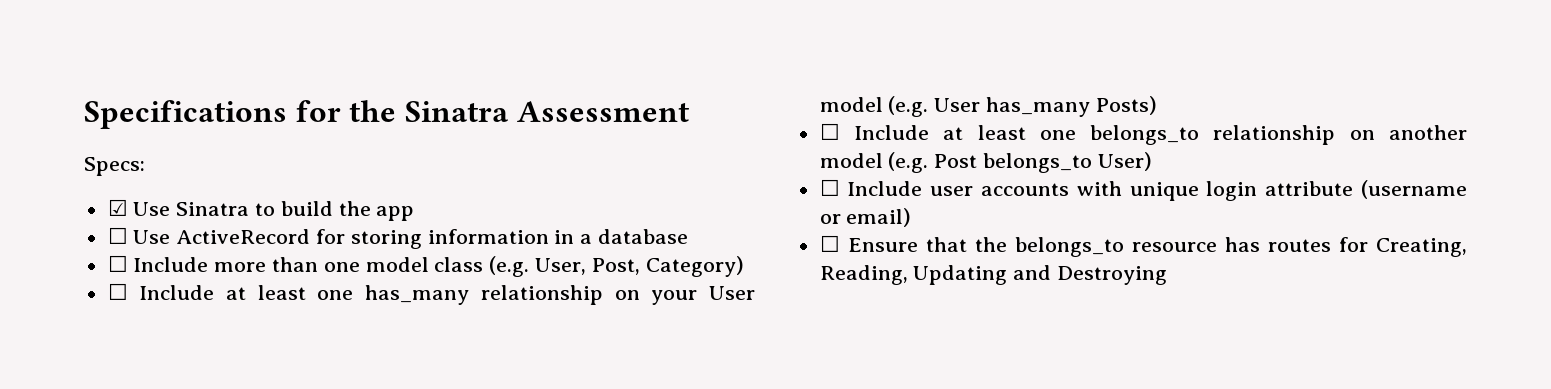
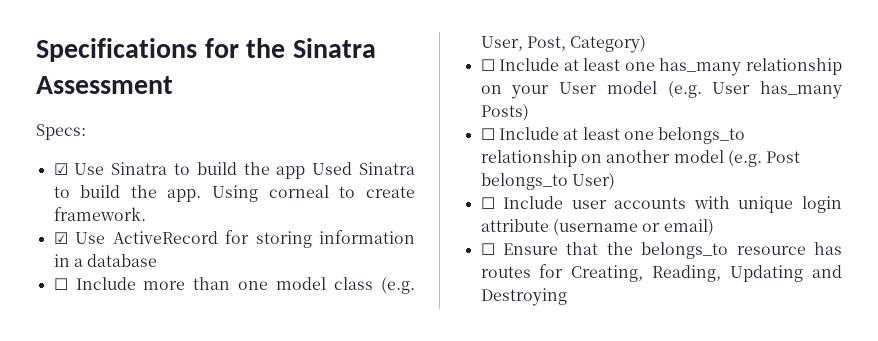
- ☑ Use Sinatra to build the app
- ☐ Use ActiveRecord for storing information in a database
+ ☑ Use Sinatra to build the app Used Sinatra to build the app. Using corneal to create framework.
+ ☑ Use ActiveRecord for storing information in a database

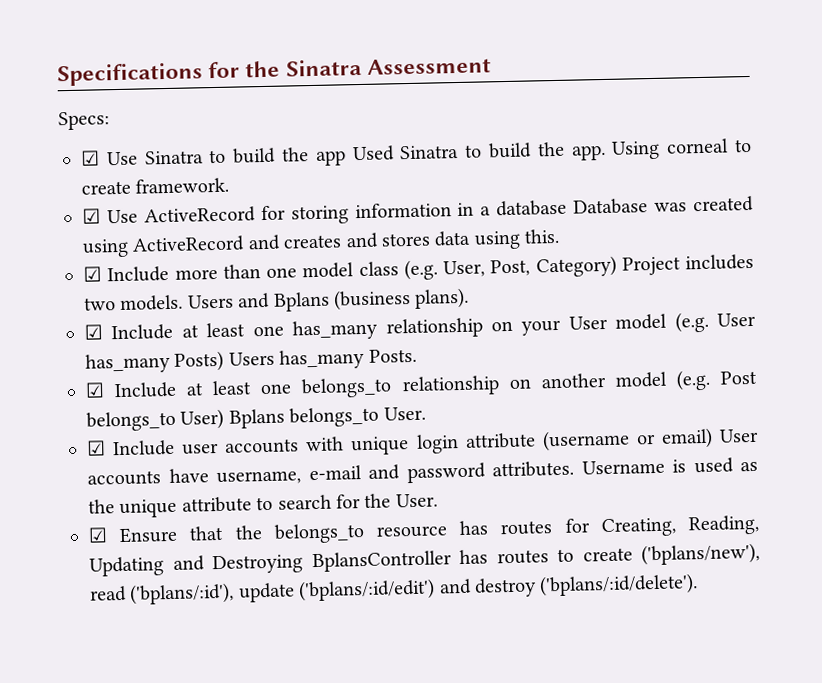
- ☑ Use ActiveRecord for storing information in a database
- ☐ Include more than one model class (e.g. User, Post, Category)
- ☐ Include at least one has_many relationship on your User model (e.g. User has_many Posts)
- ☐ Include at least one belongs_to relationship on another model (e.g. Post belongs_to User)
- ☐ Include user accounts with unique login attribute (username or email)
- ☐ Ensure that the belongs_to resource has routes for Creating, Reading, Updating and Destroying
+ ☑ Use ActiveRecord for storing information in a database Database was created using ActiveRecord and creates and stores data using this.
+ ☑ Include more than one model class (e.g. User, Post, Category) Project includes two models. Users and Bplans (business plans).
+ ☑ Include at least one has_many relationship on your User model (e.g. User has_many Posts) Users has_many Posts.
+ ☑ Include at least one belongs_to relationship on another model (e.g. Post belongs_to User) Bplans belongs_to User.
+ ☑ Include user accounts with unique login attribute (username or email) User accounts have username, e-mail and password attributes. Username is used as the unique attribute to search for the User.
+ ☑ Ensure that the belongs_to resource has routes for Creating, Reading, Updating and Destroying BplansController has routes to create ('bplans/new'), read ('bplans/:id'), update ('bplans/:id/edit') and destroy ('bplans/:id/delete').

